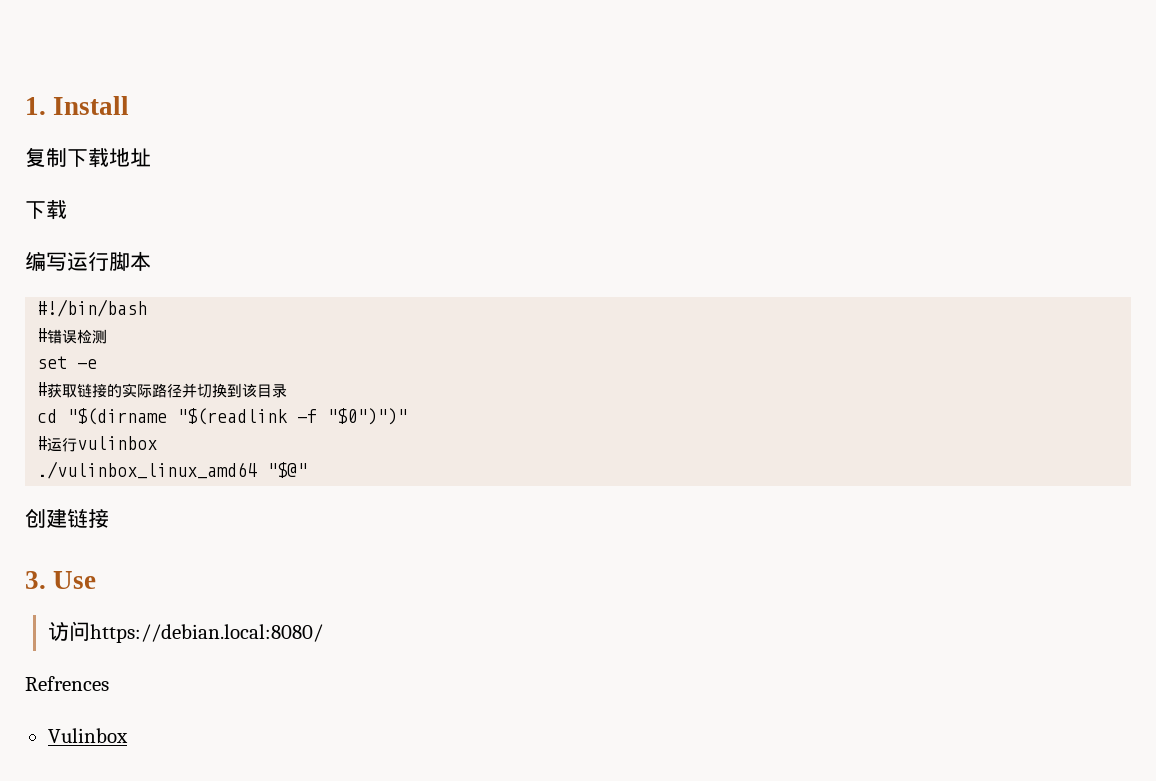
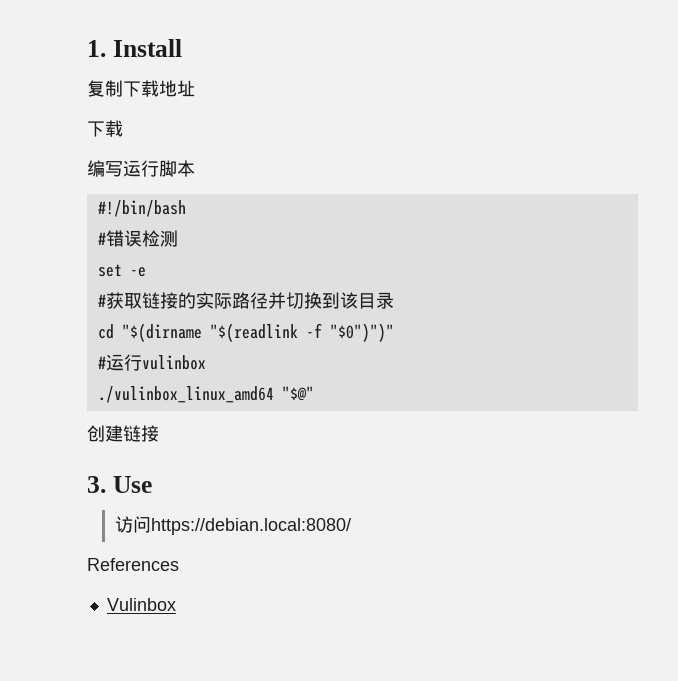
- Refrences
+ References

